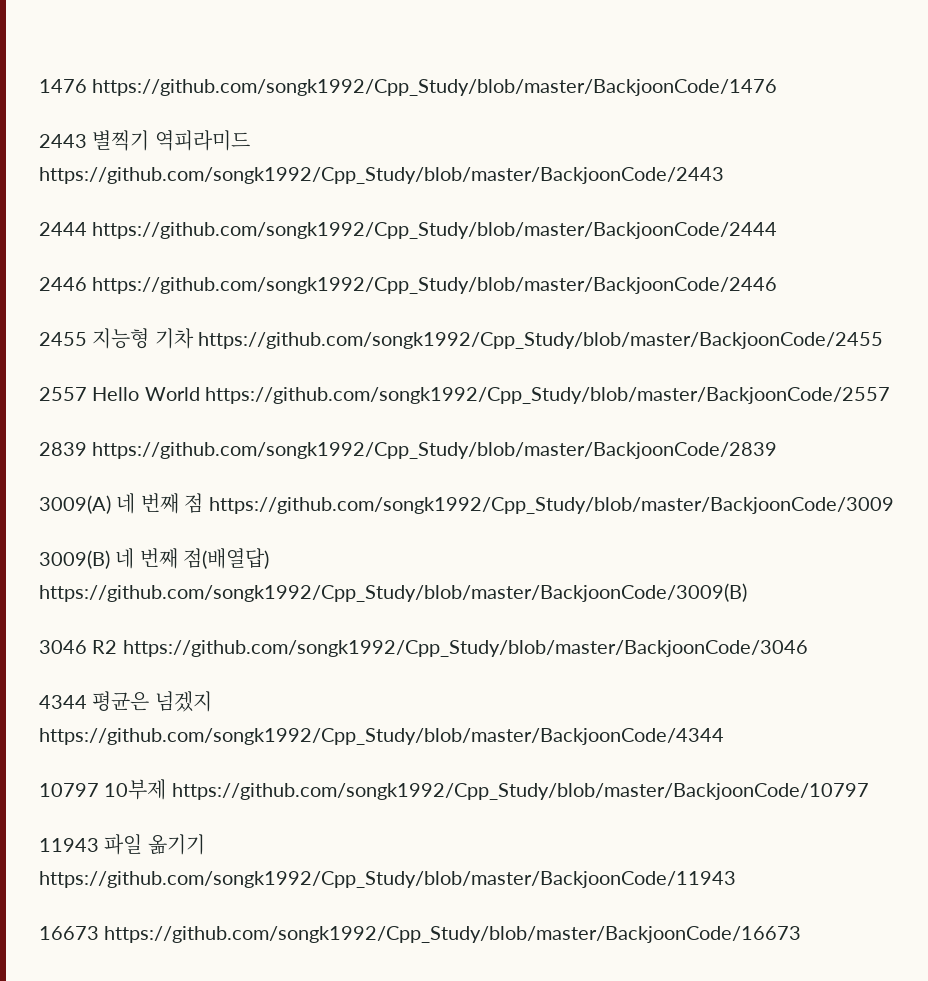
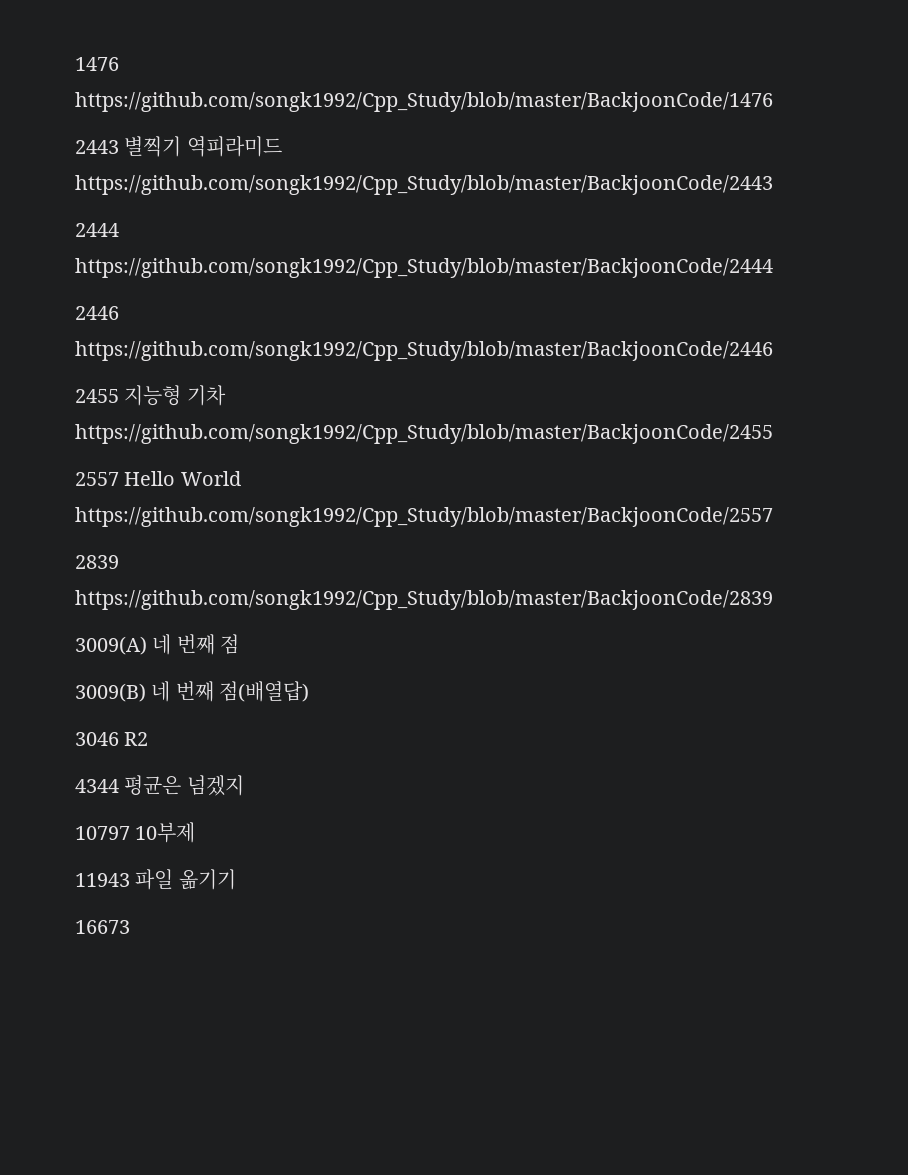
- 3009(A) 네 번째 점 https://github.com/songk1992/Cpp_Study/blob/master/BackjoonCode/3009
+ 3009(A) 네 번째 점
- 3009(B) 네 번째 점(배열답) https://github.com/songk1992/Cpp_Study/blob/master/BackjoonCode/3009(B)
+ 3009(B) 네 번째 점(배열답)
- 3046 R2 https://github.com/songk1992/Cpp_Study/blob/master/BackjoonCode/3046
+ 3046 R2
- 4344 평균은 넘겠지 https://github.com/songk1992/Cpp_Study/blob/master/BackjoonCode/4344
+ 4344 평균은 넘겠지
- 10797 10부제 https://github.com/songk1992/Cpp_Study/blob/master/BackjoonCode/10797
+ 10797 10부제
- 11943 파일 옮기기 https://github.com/songk1992/Cpp_Study/blob/master/BackjoonCode/11943
+ 11943 파일 옮기기
- 16673 https://github.com/songk1992/Cpp_Study/blob/master/BackjoonCode/16673
+ 16673

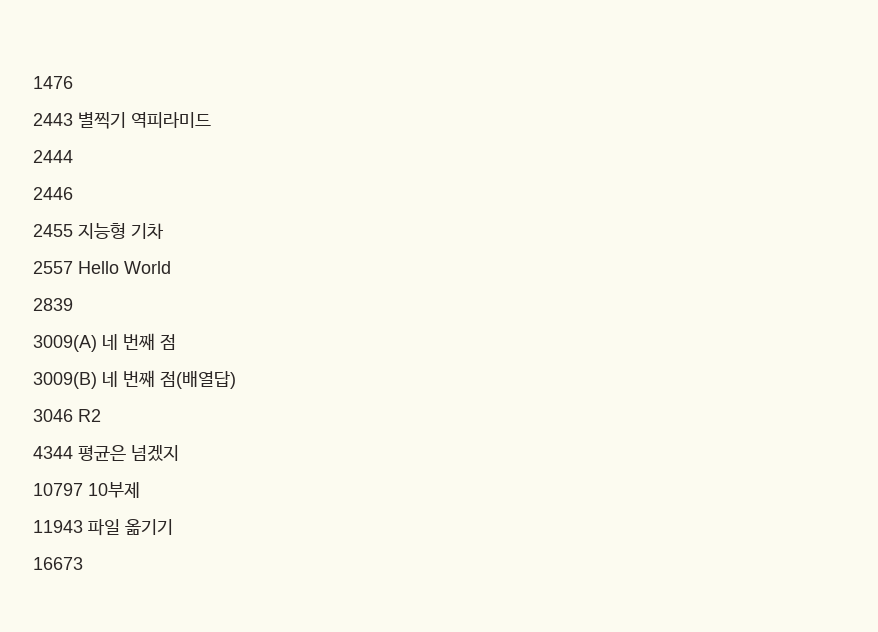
- 1476 https://github.com/songk1992/Cpp_Study/blob/master/BackjoonCode/1476
+ 1476
- 2443 별찍기 역피라미드 https://github.com/songk1992/Cpp_Study/blob/master/BackjoonCode/2443
+ 2443 별찍기 역피라미드
- 2444 https://github.com/songk1992/Cpp_Study/blob/master/BackjoonCode/2444
+ 2444
- 2446 https://github.com/songk1992/Cpp_Study/blob/master/BackjoonCode/2446
+ 2446
- 2455 지능형 기차 https://github.com/songk1992/Cpp_Study/blob/master/BackjoonCode/2455
+ 2455 지능형 기차
- 2557 Hello World https://github.com/songk1992/Cpp_Study/blob/master/BackjoonCode/2557
+ 2557 Hello World
- 2839 https://github.com/songk1992/Cpp_Study/blob/master/BackjoonCode/2839
+ 2839

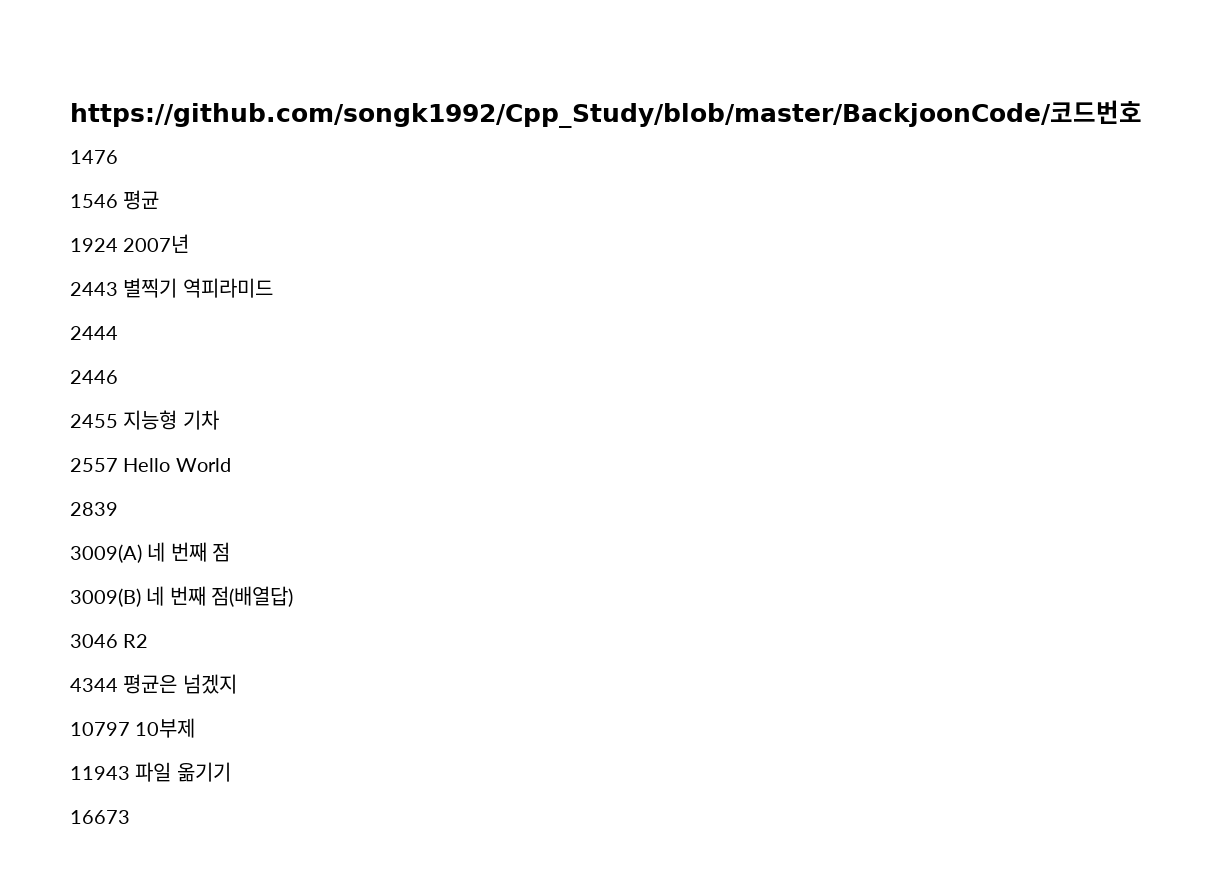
+ https://github.com/songk1992/Cpp_Study/blob/master/BackjoonCode/코드번호
+ 1546 평균
+ 1924 2007년

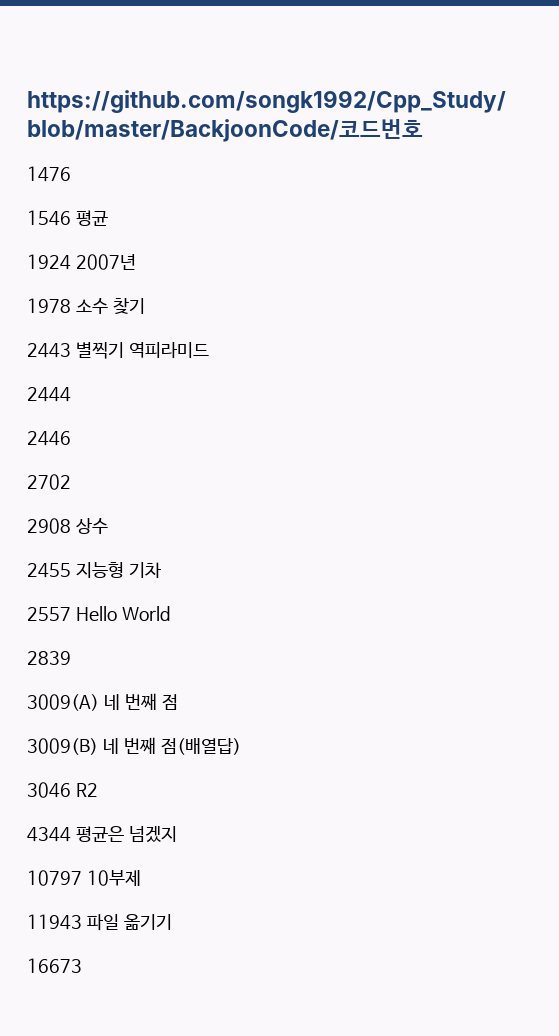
+ 1978 소수 찾기
+ 2702
+ 2908 상수

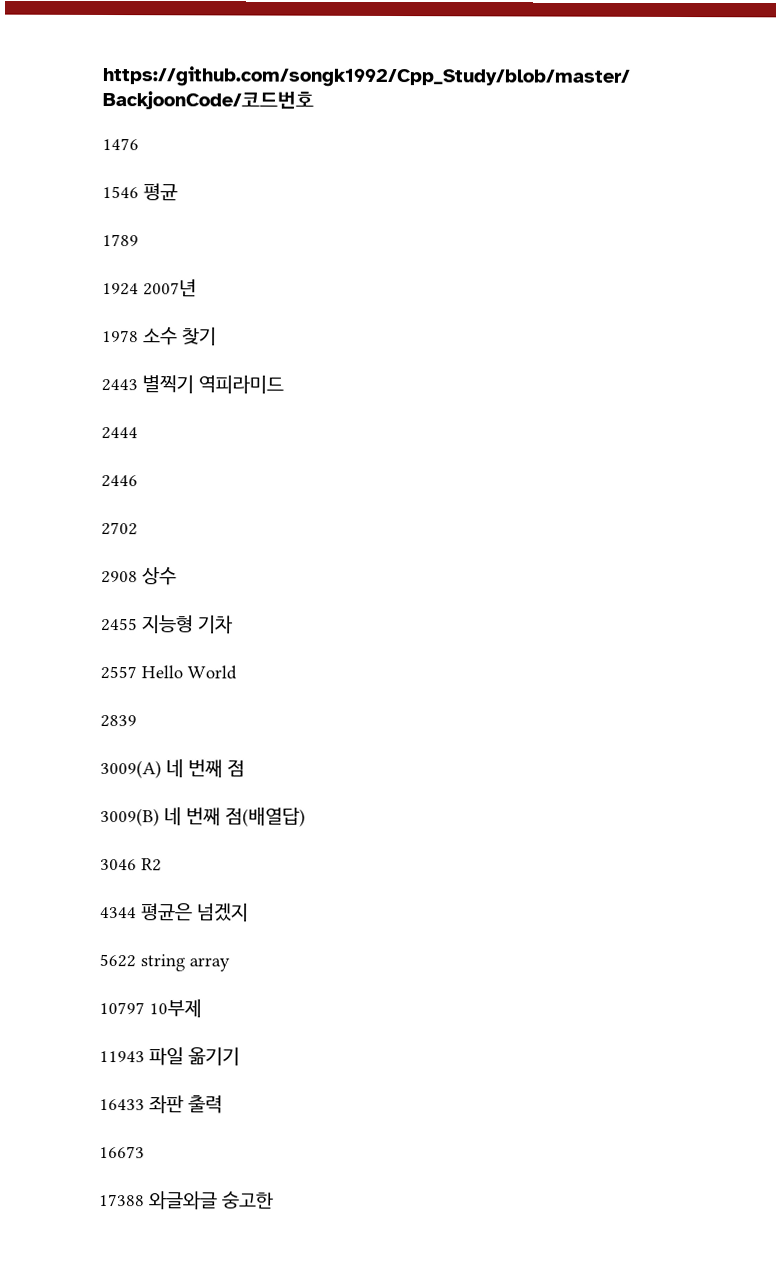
+ 1789
+ 5622 string array
+ 16433 좌판 출력
  16673
+ 17388 와글와글 숭고한

